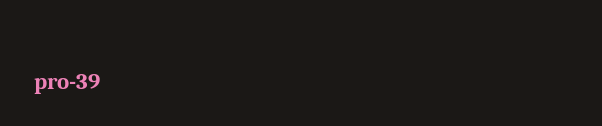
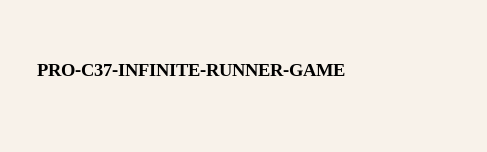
- pro-39
+ PRO-C37-INFINITE-RUNNER-GAME

